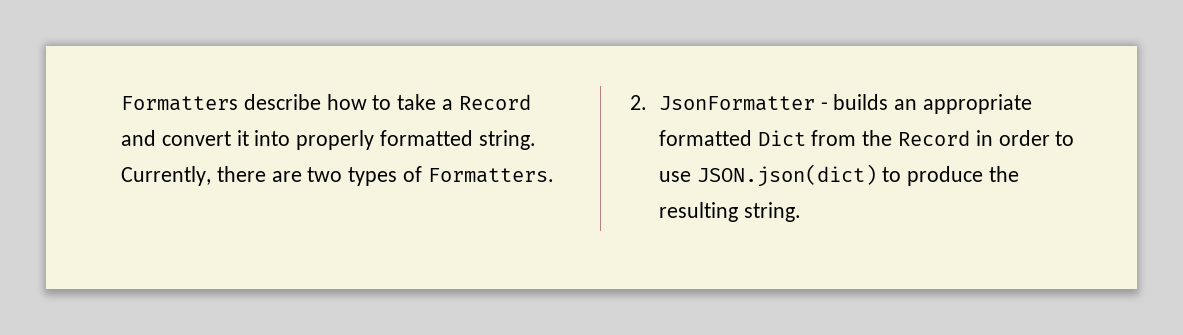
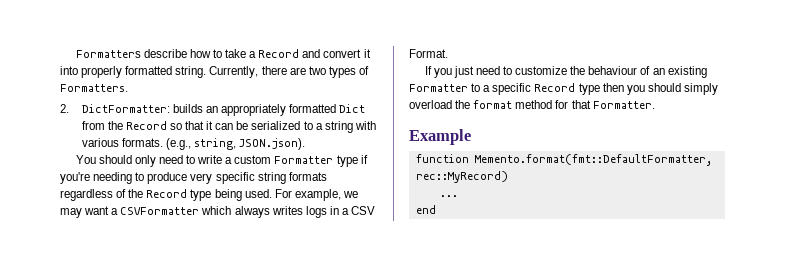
- 2. JsonFormatter - builds an appropriate formatted Dict from the Record in order to use JSON.json(dict) to produce the resulting string.
+ 2. DictFormatter: builds an appropriately formatted Dict from the Record so that it can be serialized to a string with various formats. (e.g., string, JSON.json).
+ You should only need to write a custom Formatter type if you're needing to produce very specific string formats regardless of the Record type being used. For example, we may want a CSVFormatter which always writes logs in a CSV Format.
+ If you just need to customize the behaviour of an existing Formatter to a specific Record type then you should simply overload the format method for that Formatter.
+ Example
+ function Memento.format(fmt::DefaultFormatter, rec::MyRecord)
+ ...
+ end

